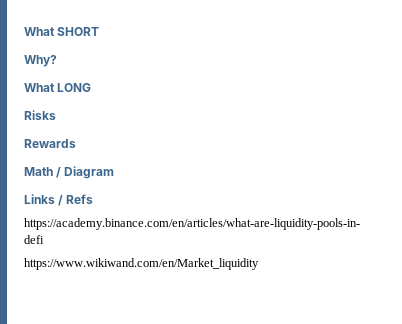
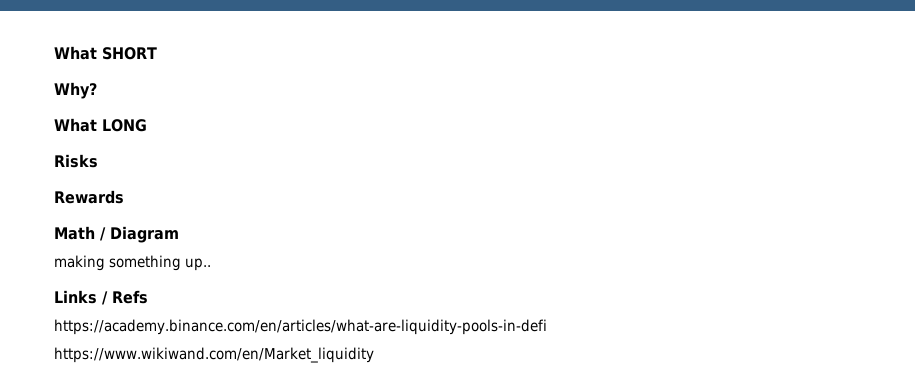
+ making something up..

